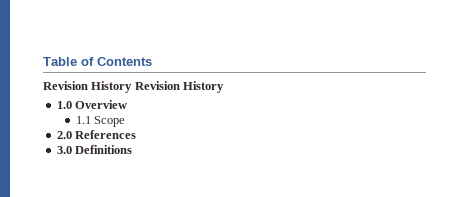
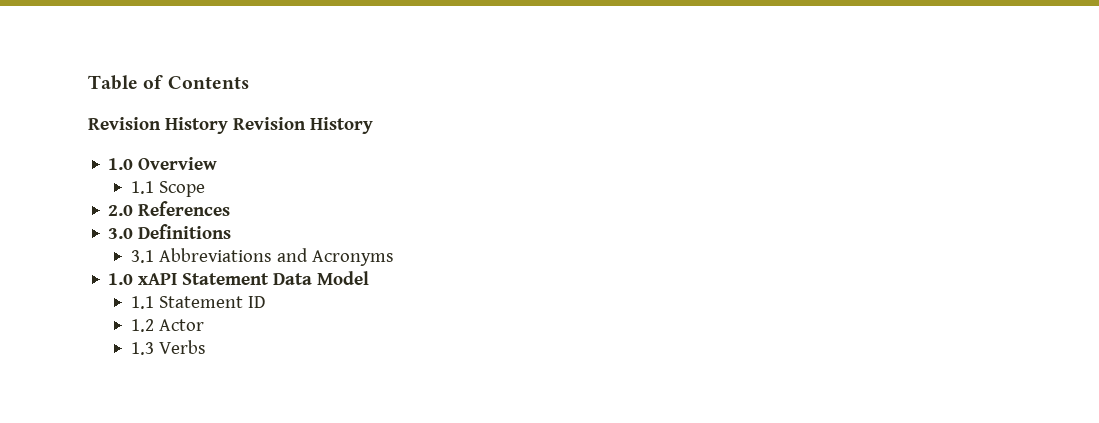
+ 3.1 Abbreviations and Acronyms
+ 1.0 xAPI Statement Data Model
+ 1.1 Statement ID
+ 1.2 Actor
+ 1.3 Verbs

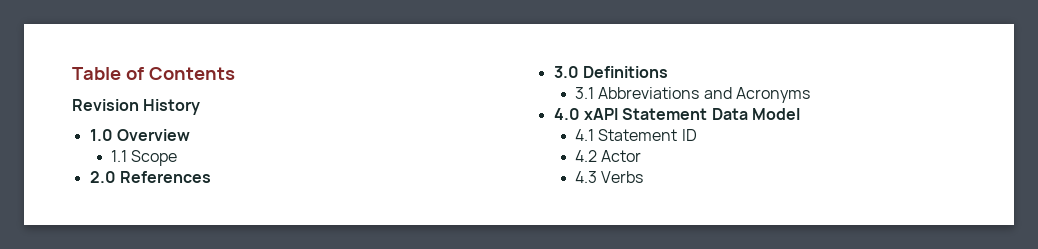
- Revision History Revision History
+ Revision History
- 1.0 xAPI Statement Data Model
+ 4.0 xAPI Statement Data Model
- 1.1 Statement ID
+ 4.1 Statement ID
- 1.2 Actor
+ 4.2 Actor
- 1.3 Verbs
+ 4.3 Verbs

